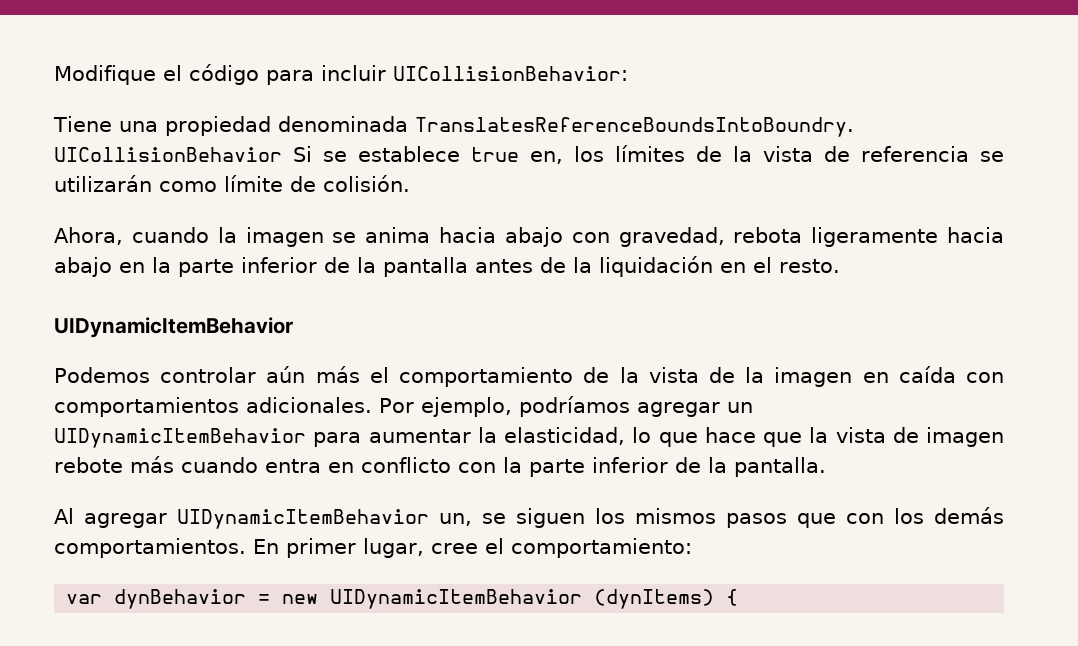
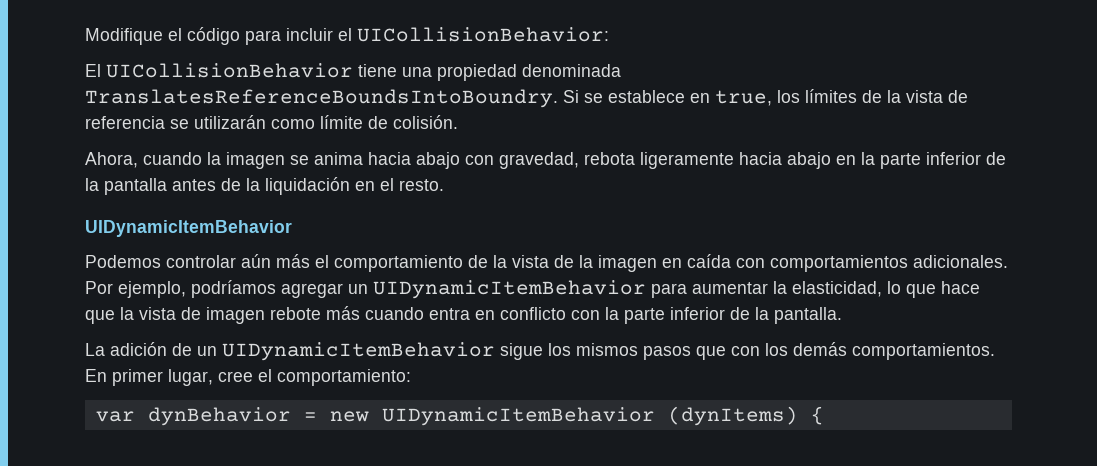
- Modifique el código para incluir UICollisionBehavior:
+ Modifique el código para incluir el UICollisionBehavior:
- Tiene una propiedad denominada TranslatesReferenceBoundsIntoBoundry.
+ El UICollisionBehavior tiene una propiedad denominada TranslatesReferenceBoundsIntoBoundry.
- UICollisionBehavior Si se establece true en, los límites de la vista de referencia se utilizarán como límite de colisión.
+ Si se establece en true, los límites de la vista de referencia se utilizarán como límite de colisión.
- Al agregar UIDynamicItemBehavior un, se siguen los mismos pasos que con los demás comportamientos.
+ La adición de un UIDynamicItemBehavior sigue los mismos pasos que con los demás comportamientos.

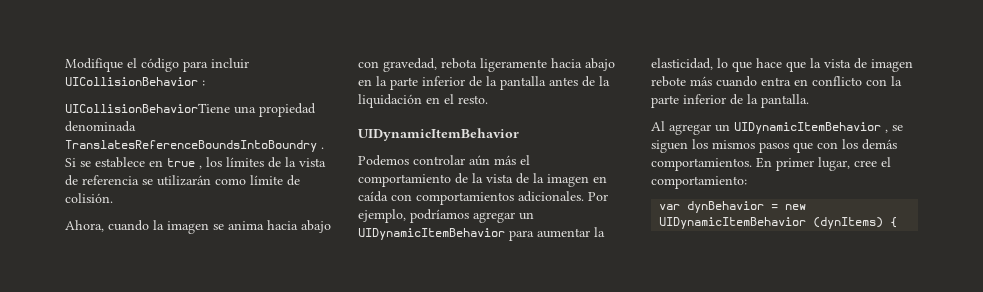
- Modifique el código para incluir el UICollisionBehavior:
- El UICollisionBehavior tiene una propiedad denominada TranslatesReferenceBoundsIntoBoundry.
+ Modifique el código para incluir UICollisionBehavior :
+ UICollisionBehaviorTiene una propiedad denominada TranslatesReferenceBoundsIntoBoundry .
- Si se establece en true, los límites de la vista de referencia se utilizarán como límite de colisión.
+ Si se establece en true , los límites de la vista de referencia se utilizarán como límite de colisión.
- La adición de un UIDynamicItemBehavior sigue los mismos pasos que con los demás comportamientos.
+ Al agregar un UIDynamicItemBehavior , se siguen los mismos pasos que con los demás comportamientos.

